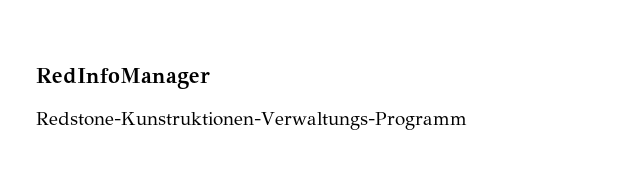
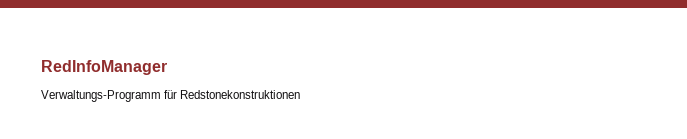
- Redstone-Kunstruktionen-Verwaltungs-Programm
+ Verwaltungs-Programm für Redstonekonstruktionen

